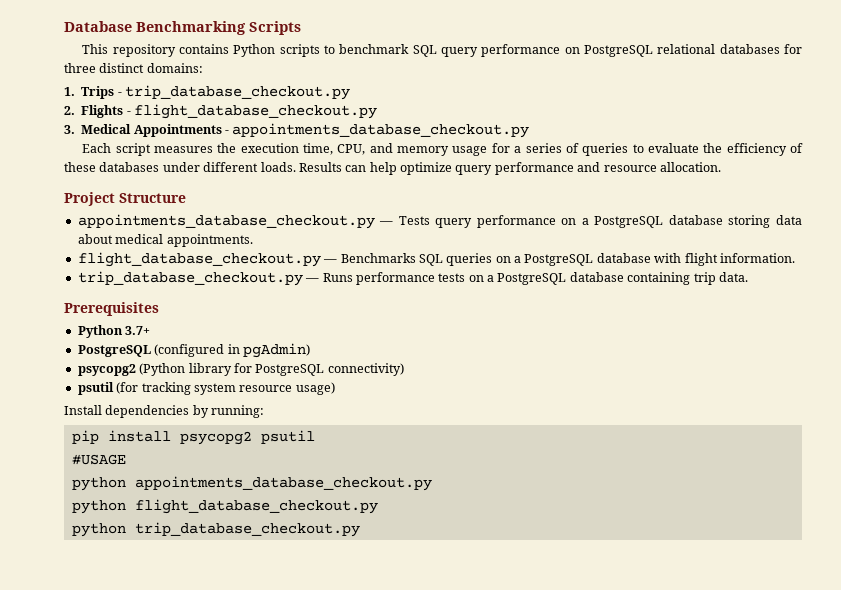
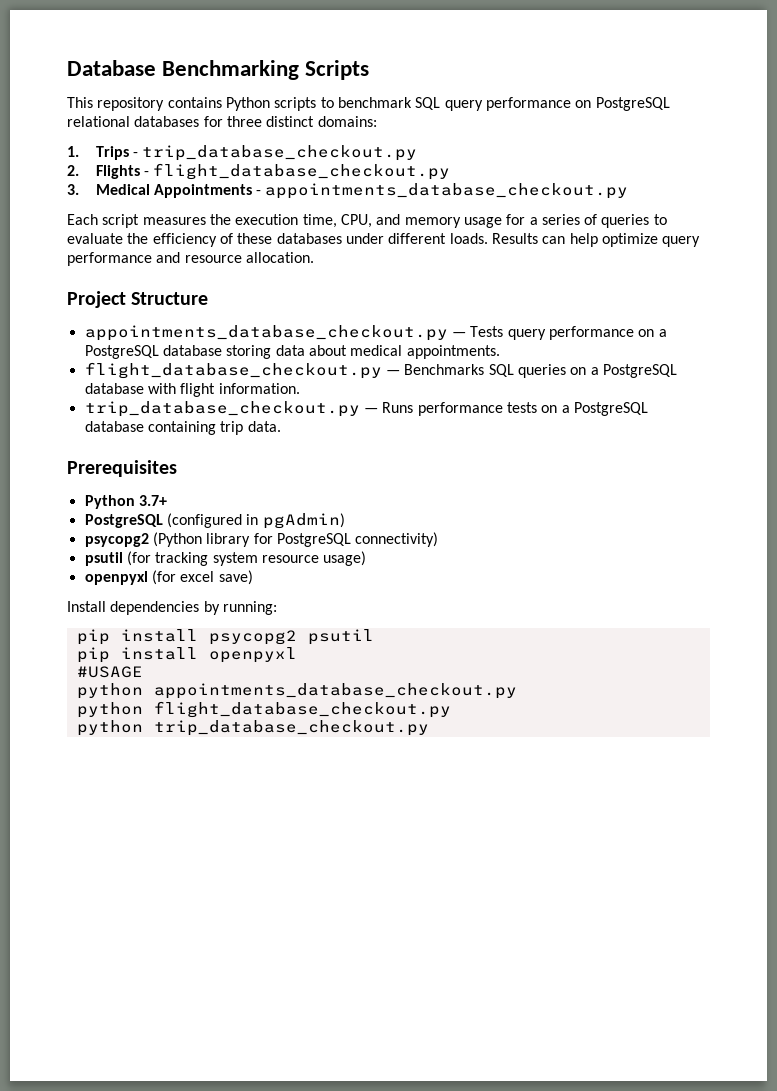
+ openpyxl (for excel save)
+ pip install openpyxl

